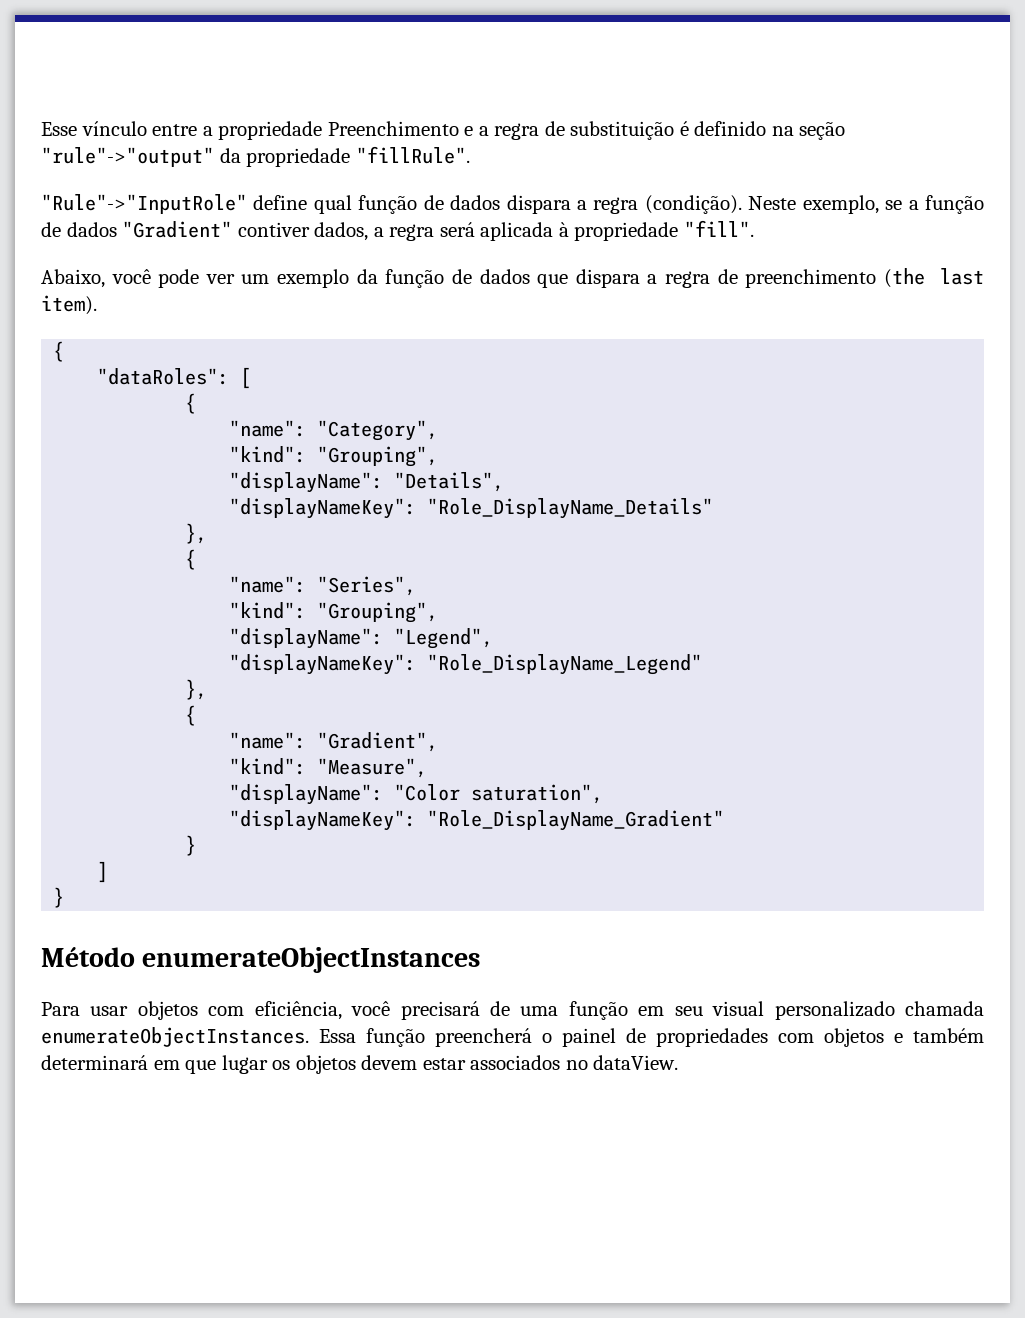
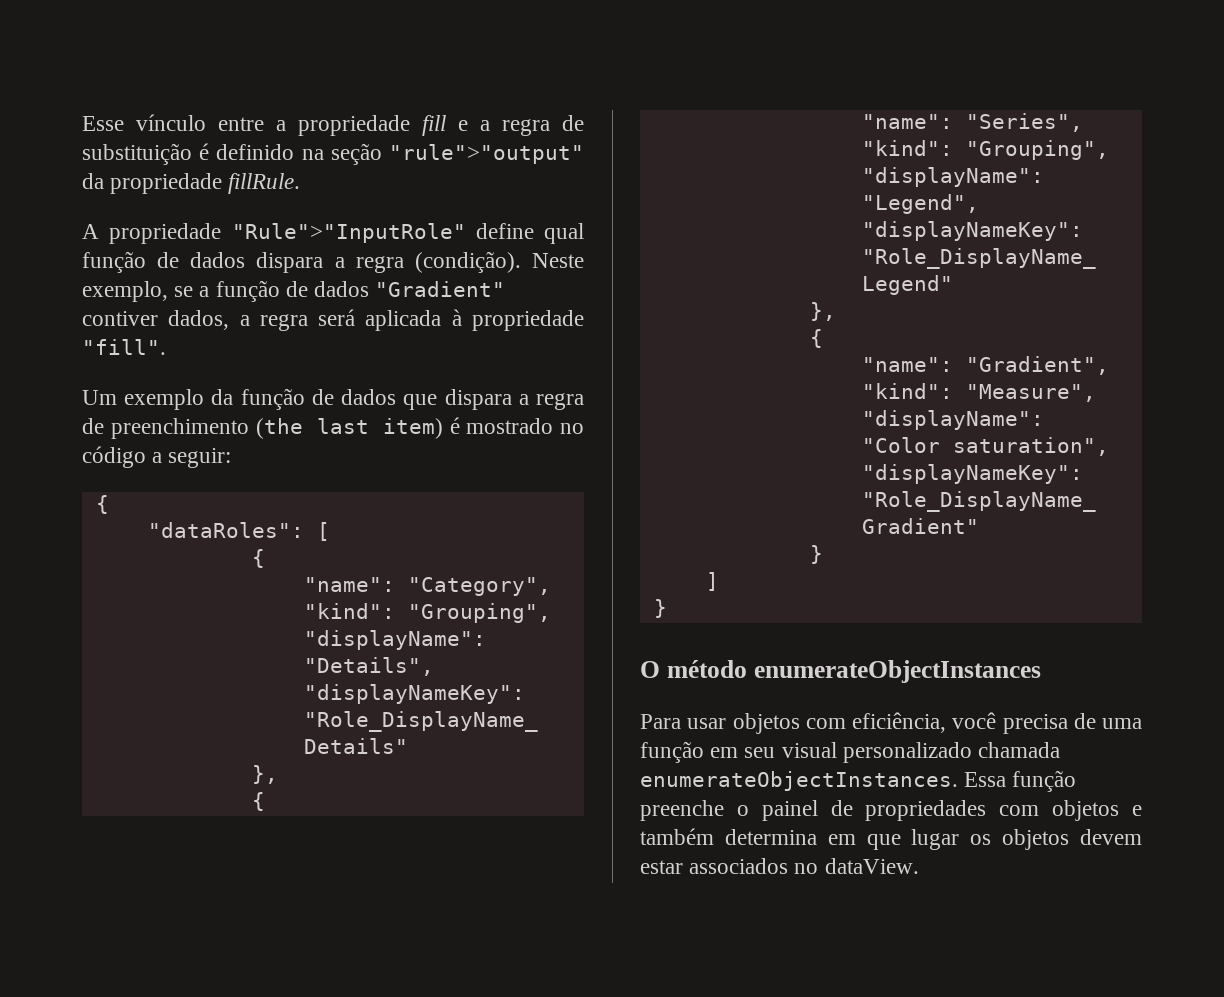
- Esse vínculo entre a propriedade Preenchimento e a regra de substituição é definido na seção "rule"->"output" da propriedade "fillRule".
- "Rule"->"InputRole" define qual função de dados dispara a regra (condição).
+ Esse vínculo entre a propriedade fill e a regra de substituição é definido na seção "rule">"output" da propriedade fillRule.
+ A propriedade "Rule">"InputRole" define qual função de dados dispara a regra (condição).
- Abaixo, você pode ver um exemplo da função de dados que dispara a regra de preenchimento (the last item).
+ Um exemplo da função de dados que dispara a regra de preenchimento (the last item) é mostrado no código a seguir:
- Método enumerateObjectInstances
+ O método enumerateObjectInstances
- Para usar objetos com eficiência, você precisará de uma função em seu visual personalizado chamada enumerateObjectInstances.
+ Para usar objetos com eficiência, você precisa de uma função em seu visual personalizado chamada enumerateObjectInstances.
- Essa função preencherá o painel de propriedades com objetos e também determinará em que lugar os objetos devem estar associados no dataView.
+ Essa função preenche o painel de propriedades com objetos e também determina em que lugar os objetos devem estar associados no dataView.

